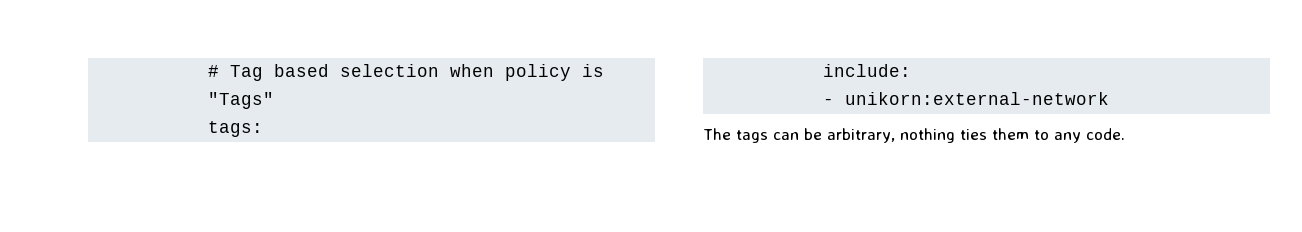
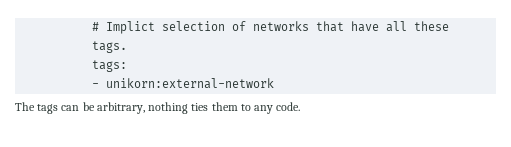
- # Tag based selection when policy is "Tags"
+ # Implict selection of networks that have all these tags.
- include:

